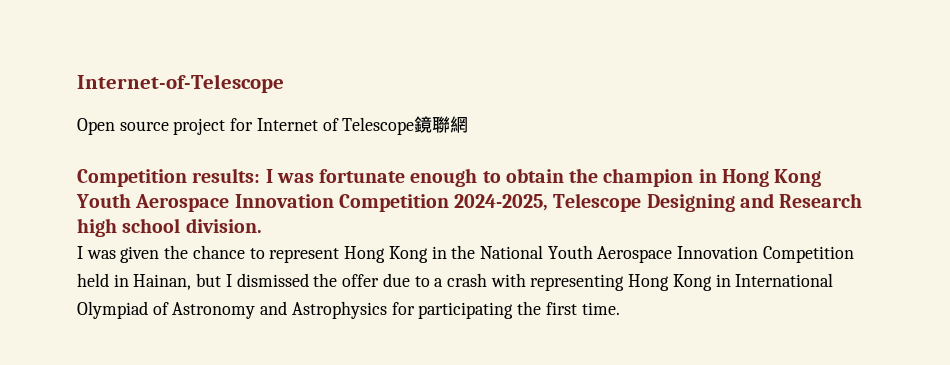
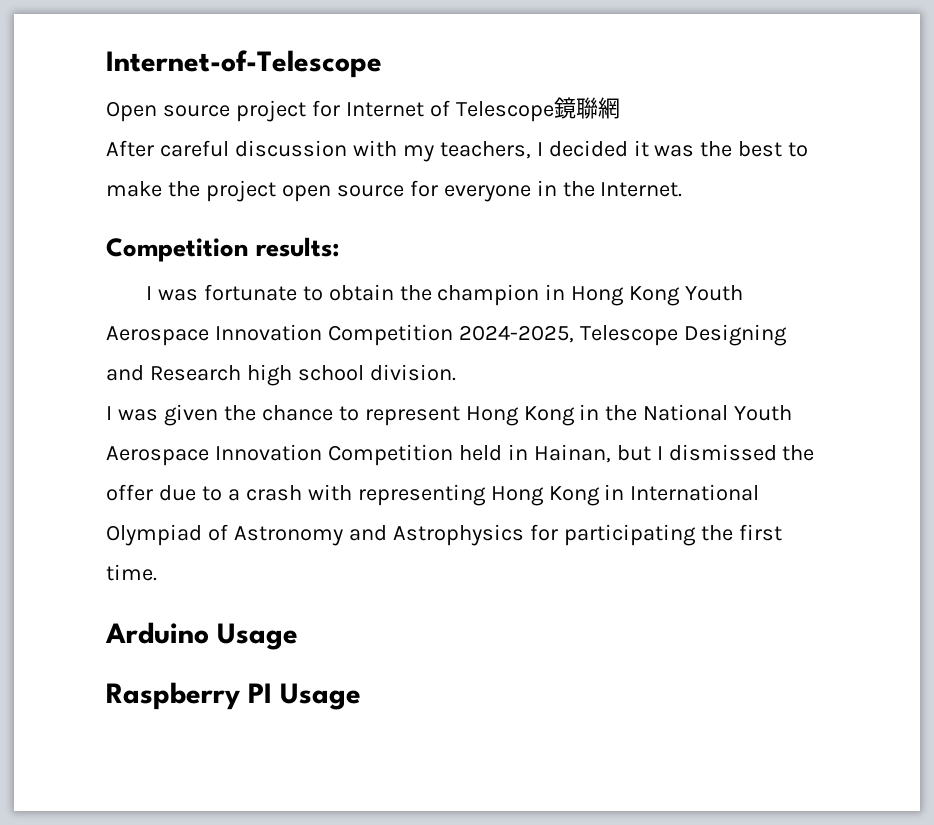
+ After careful discussion with my teachers, I decided it was the best to make the project open source for everyone in the Internet.
- Competition results: I was fortunate enough to obtain the champion in Hong Kong Youth Aerospace Innovation Competition 2024-2025, Telescope Designing and Research high school division.
+ Competition results:
+ I was fortunate to obtain the champion in Hong Kong Youth Aerospace Innovation Competition 2024-2025, Telescope Designing and Research high school division.
+ Arduino Usage
+ Raspberry PI Usage

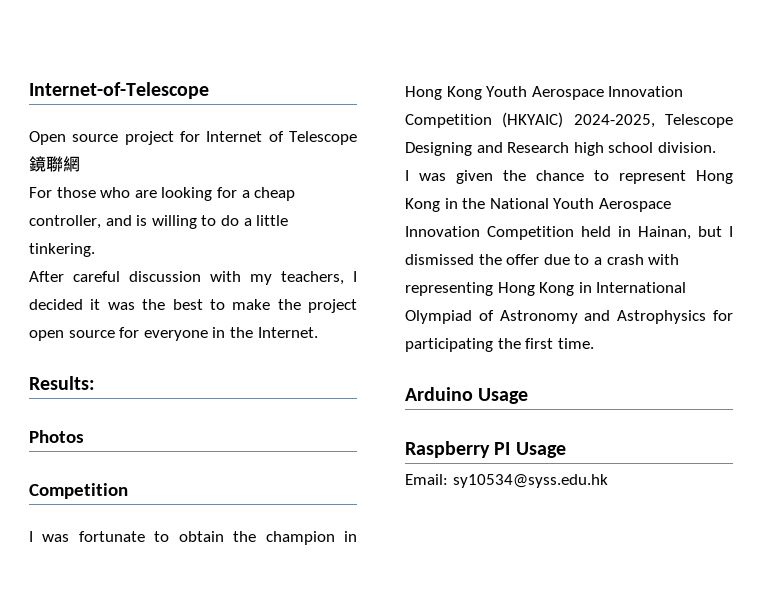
+ For those who are looking for a cheap controller, and is willing to do a little tinkering.
- Competition results:
+ Results:
+ Photos
+ Competition
- I was fortunate to obtain the champion in Hong Kong Youth Aerospace Innovation Competition 2024-2025, Telescope Designing and Research high school division.
+ I was fortunate to obtain the champion in Hong Kong Youth Aerospace Innovation Competition (HKYAIC) 2024-2025, Telescope Designing and Research high school division.
+ Email: sy10534@syss.edu.hk

